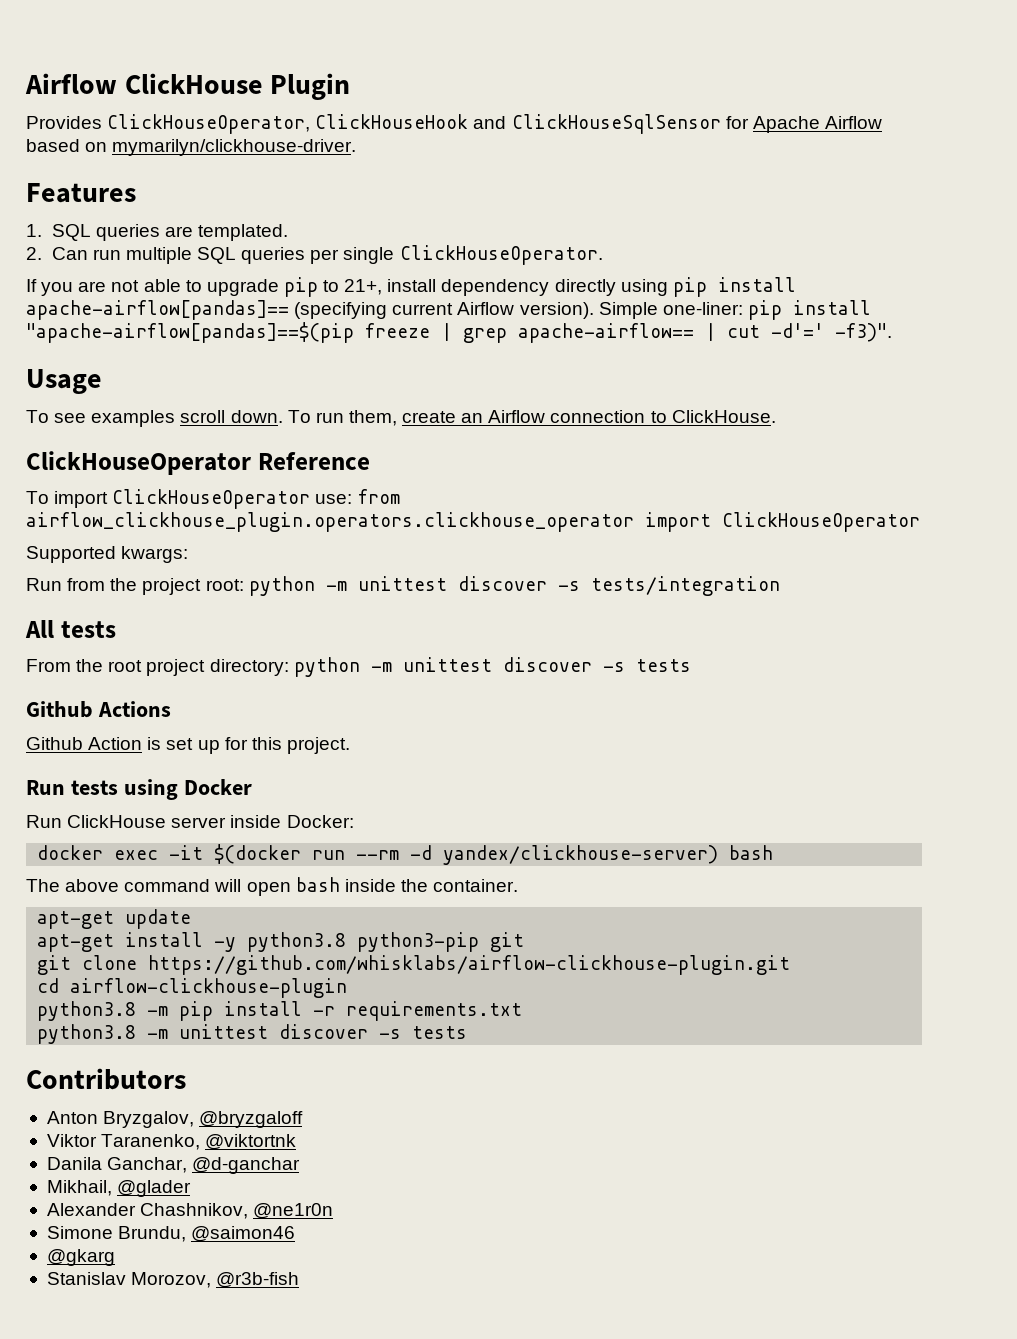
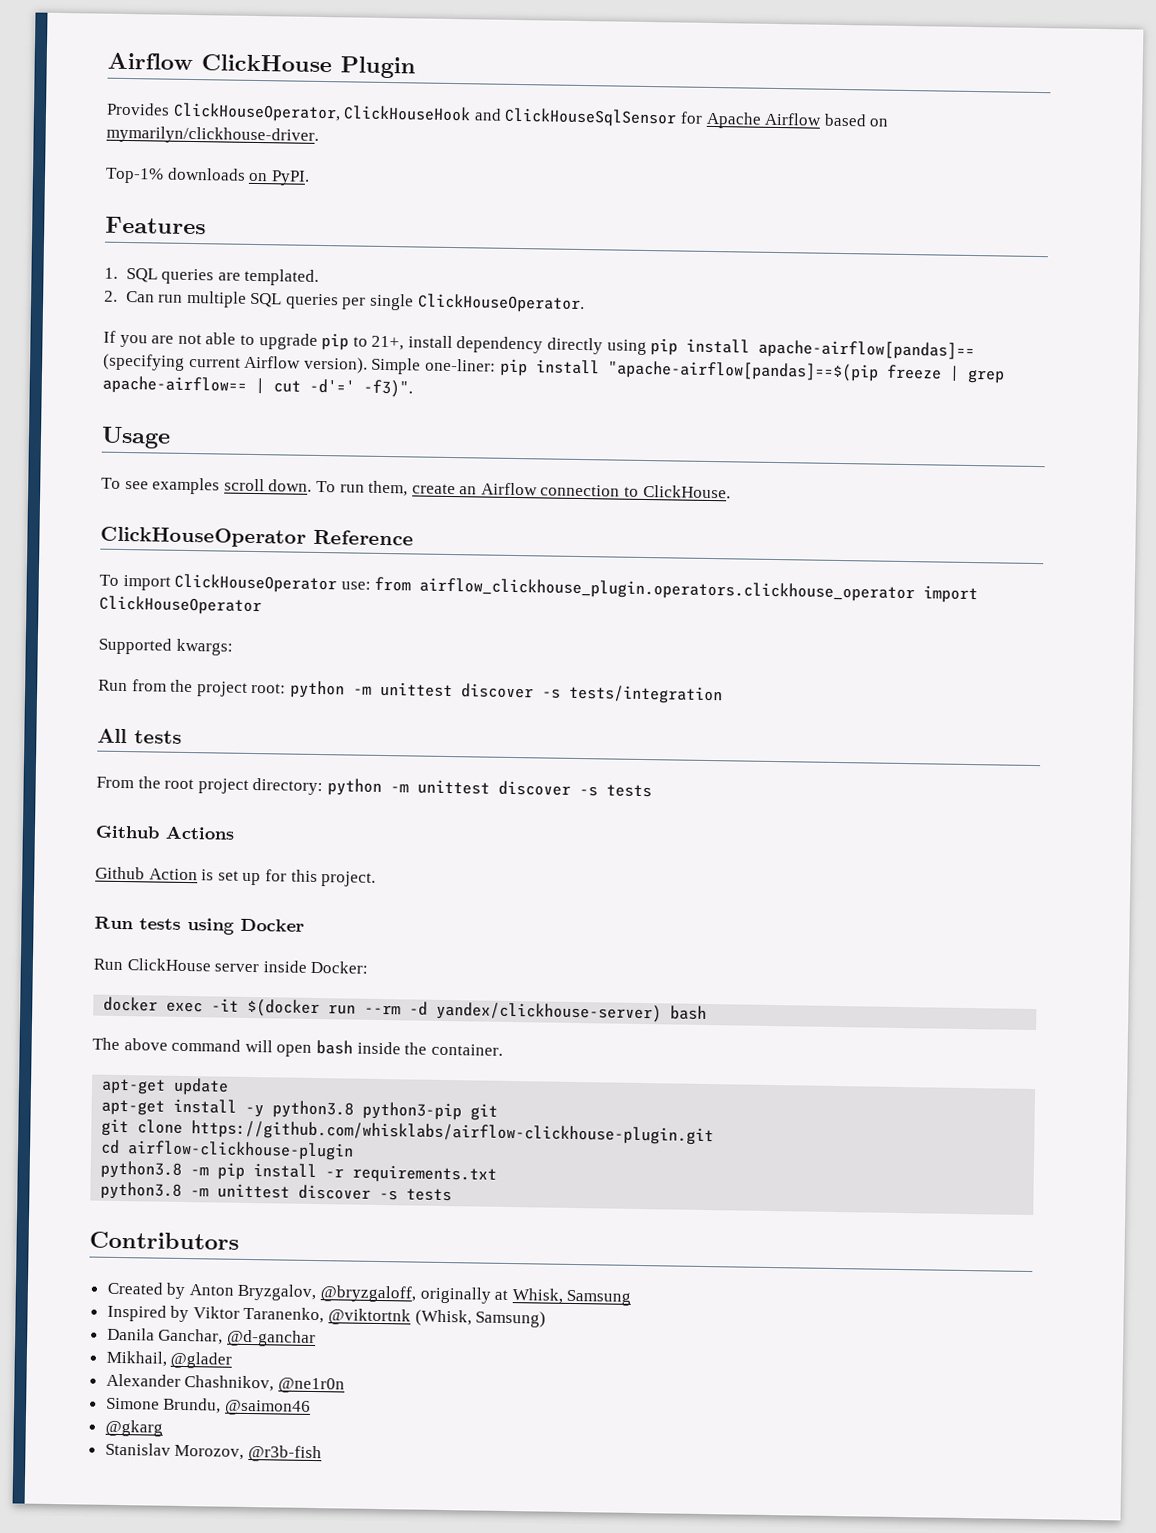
+ Top-1% downloads on PyPI.
- Anton Bryzgalov, @bryzgaloff
- Viktor Taranenko, @viktortnk
+ Created by Anton Bryzgalov, @bryzgaloff, originally at Whisk, Samsung
+ Inspired by Viktor Taranenko, @viktortnk (Whisk, Samsung)

